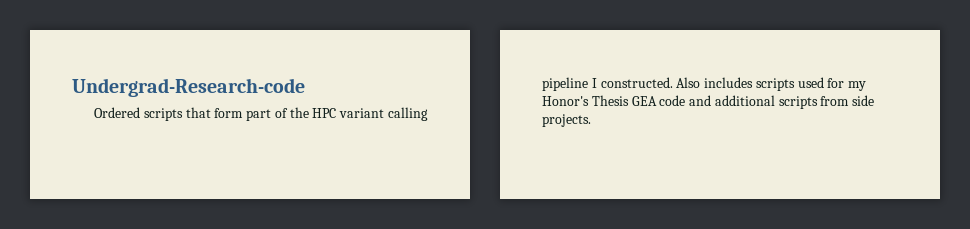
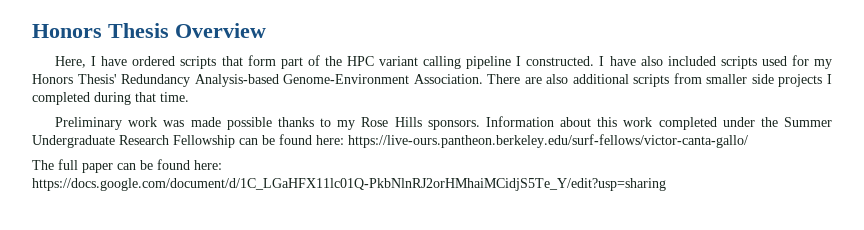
- Undergrad-Research-code
- Ordered scripts that form part of the HPC variant calling pipeline I constructed.
+ Honors Thesis Overview
+ Here, I have ordered scripts that form part of the HPC variant calling pipeline I constructed.
- Also includes scripts used for my Honor's Thesis GEA code and additional scripts from side projects.
+ I have also included scripts used for my Honors Thesis' Redundancy Analysis-based Genome-Environment Association. There are also additional scripts from smaller side projects I completed during that time.
+ Preliminary work was made possible thanks to my Rose Hills sponsors. Information about this work completed under the Summer Undergraduate Research Fellowship can be found here: https://live-ours.pantheon.berkeley.edu/surf-fellows/victor-canta-gallo/
+ The full paper can be found here: https://docs.google.com/document/d/1C_LGaHFX11lc01Q-PkbNlnRJ2orHMhaiMCidjS5Te_Y/edit?usp=sharing

